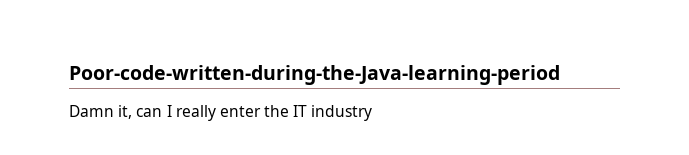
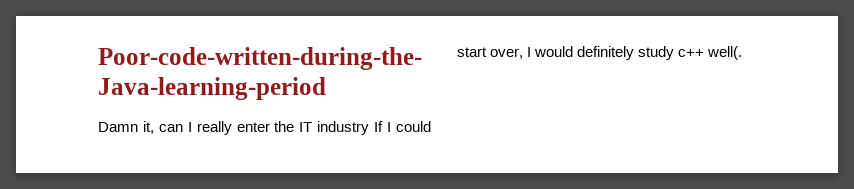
- Damn it, can I really enter the IT industry
+ Damn it, can I really enter the IT industry If I could start over, I would definitely study c++ well(.

